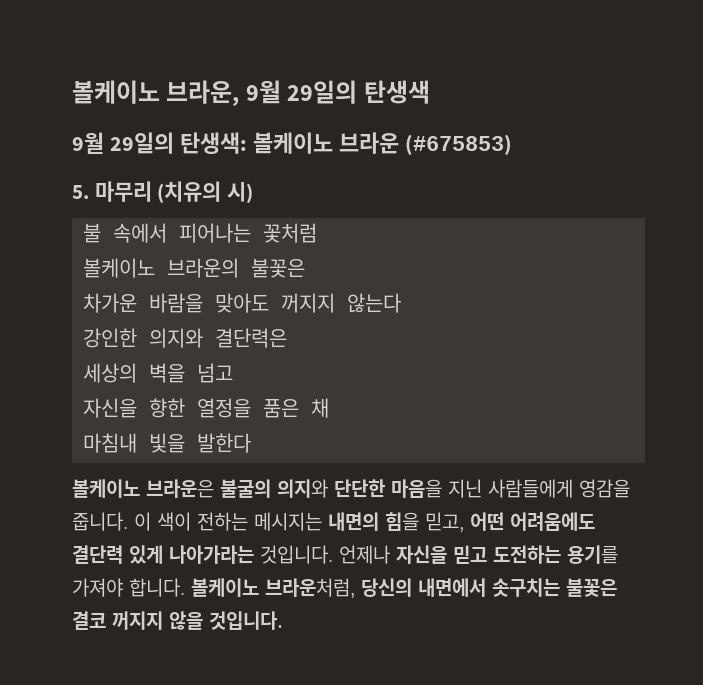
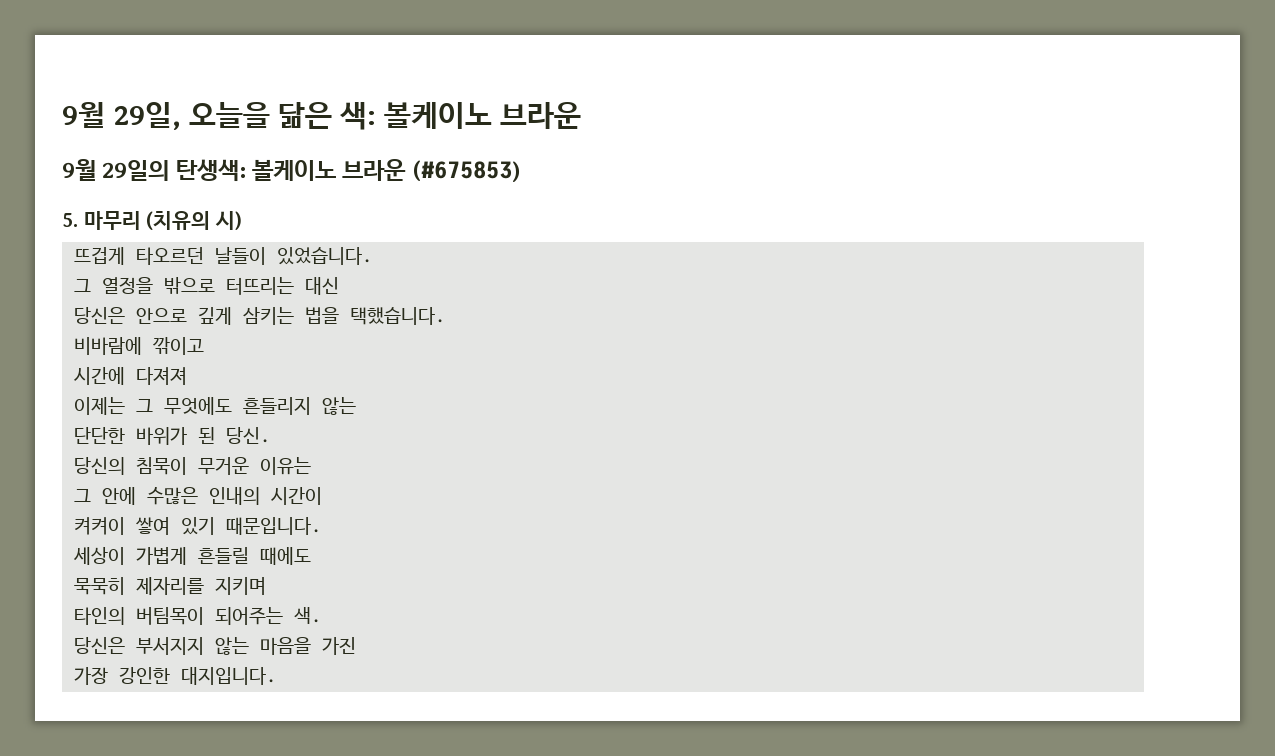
- 볼케이노 브라운, 9월 29일의 탄생색
+ 9월 29일, 오늘을 닮은 색: 볼케이노 브라운
- 불 속에서 피어나는 꽃처럼
- 볼케이노 브라운의 불꽃은
- 차가운 바람을 맞아도 꺼지지 않는다
- 강인한 의지와 결단력은
- 세상의 벽을 넘고
- 자신을 향한 열정을 품은 채
- 마침내 빛을 발한다
- 볼케이노 브라운은 불굴의 의지와 단단한 마음을 지닌 사람들에게 영감을 줍니다. 이 색이 전하는 메시지는 내면의 힘을 믿고, 어떤 어려움에도 결단력 있게 나아가라는 것입니다. 언제나 자신을 믿고 도전하는 용기를 가져야 합니다. 볼케이노 브라운처럼, 당신의 내면에서 솟구치는 불꽃은 결코 꺼지지 않을 것입니다.
+ 뜨겁게 타오르던 날들이 있었습니다.
+ 그 열정을 밖으로 터뜨리는 대신
+ 당신은 안으로 깊게 삼키는 법을 택했습니다.
+ 비바람에 깎이고
+ 시간에 다져져
+ 이제는 그 무엇에도 흔들리지 않는
+ 단단한 바위가 된 당신.
+ 당신의 침묵이 무거운 이유는
+ 그 안에 수많은 인내의 시간이
+ 켜켜이 쌓여 있기 때문입니다.
+ 세상이 가볍게 흔들릴 때에도
+ 묵묵히 제자리를 지키며
+ 타인의 버팀목이 되어주는 색.
+ 당신은 부서지지 않는 마음을 가진
+ 가장 강인한 대지입니다.

